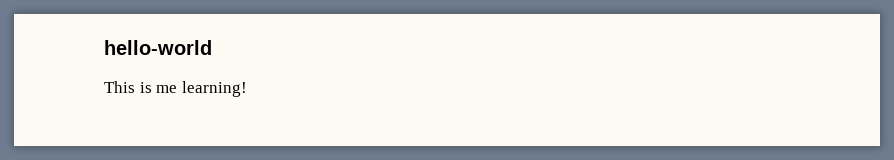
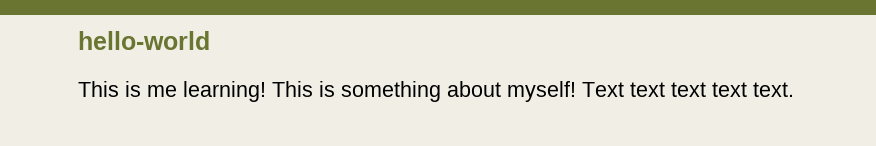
+ This is something about myself! Text text text text text.

